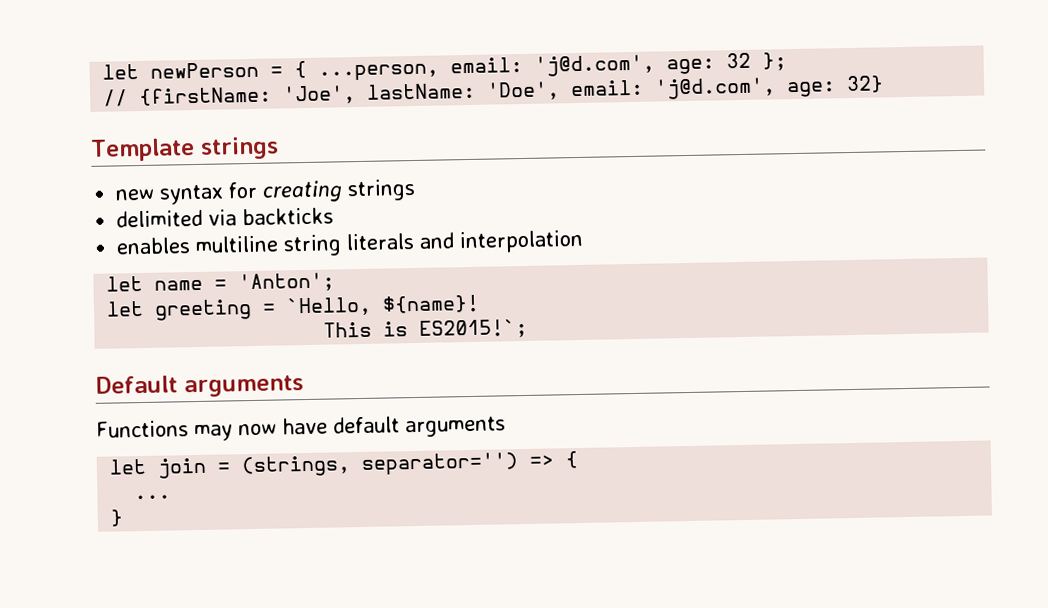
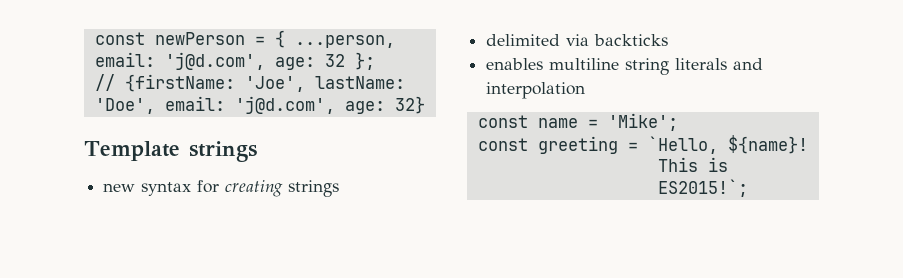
- let newPerson = { ...person, email: 'j@d.com', age: 32 };
+ const newPerson = { ...person, email: 'j@d.com', age: 32 };
- let name = 'Anton';
- let greeting = `Hello, ${name}!
+ const name = 'Mike';
+ const greeting = `Hello, ${name}!
- Default arguments
- Functions may now have default arguments
- let join = (strings, separator='') => {
- ...
- }

